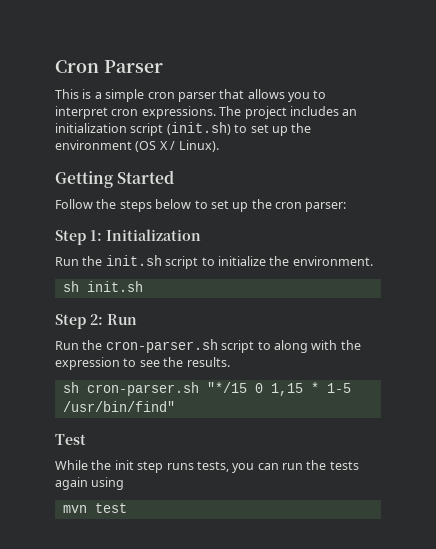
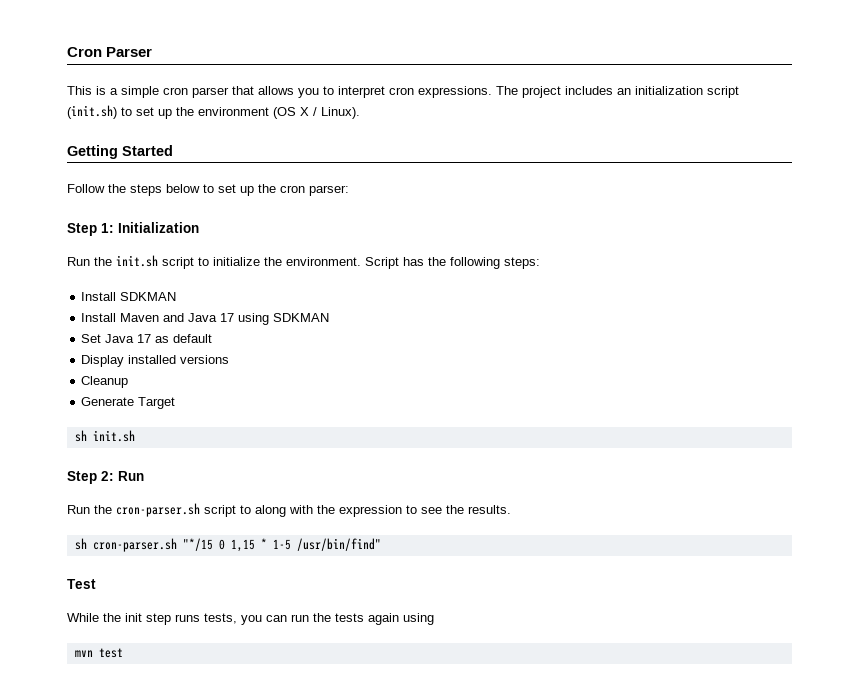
+ Script has the following steps:
+ Install SDKMAN
+ Install Maven and Java 17 using SDKMAN
+ Set Java 17 as default
+ Display installed versions
+ Cleanup
+ Generate Target

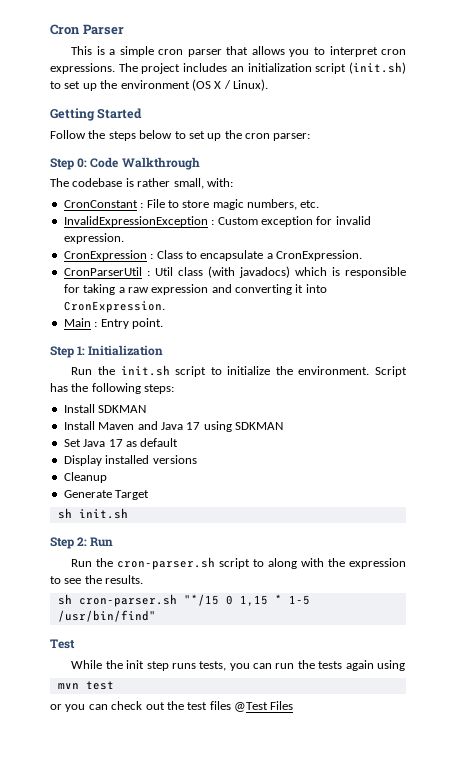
+ Step 0: Code Walkthrough
+ The codebase is rather small, with:
+ CronConstant : File to store magic numbers, etc.
+ InvalidExpressionException : Custom exception for invalid expression.
+ CronExpression : Class to encapsulate a CronExpression.
+ CronParserUtil : Util class (with javadocs) which is responsible for taking a raw expression and converting it into CronExpression.
+ Main : Entry point.
+ or you can check out the test files @Test Files

